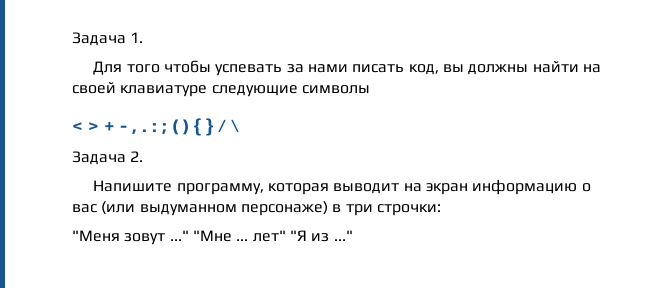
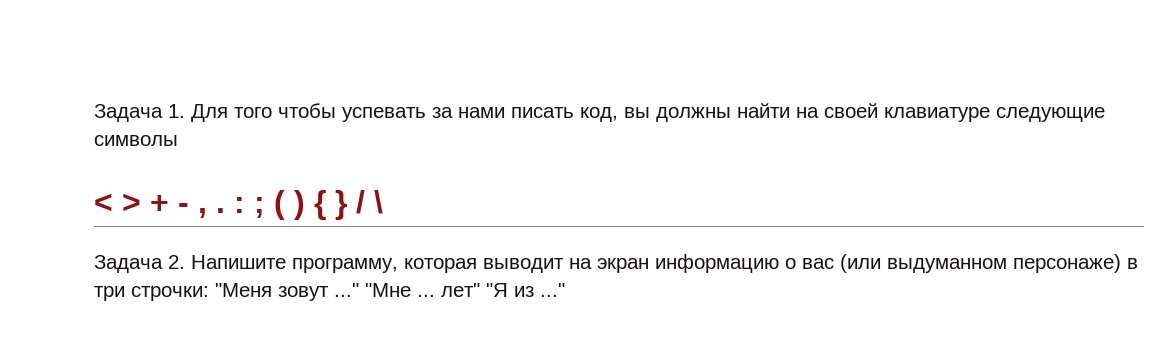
- Задача 1.
- Для того чтобы успевать за нами писать код, вы должны найти на своей клавиатуре следующие символы
+ Задача 1. Для того чтобы успевать за нами писать код, вы должны найти на своей клавиатуре следующие символы
- Задача 2.
- Напишите программу, которая выводит на экран информацию о вас (или выдуманном персонаже) в три строчки:
- "Меня зовут ..."
+ Задача 2. Напишите программу, которая выводит на экран информацию о вас (или выдуманном персонаже) в три строчки: "Меня зовут ..."

